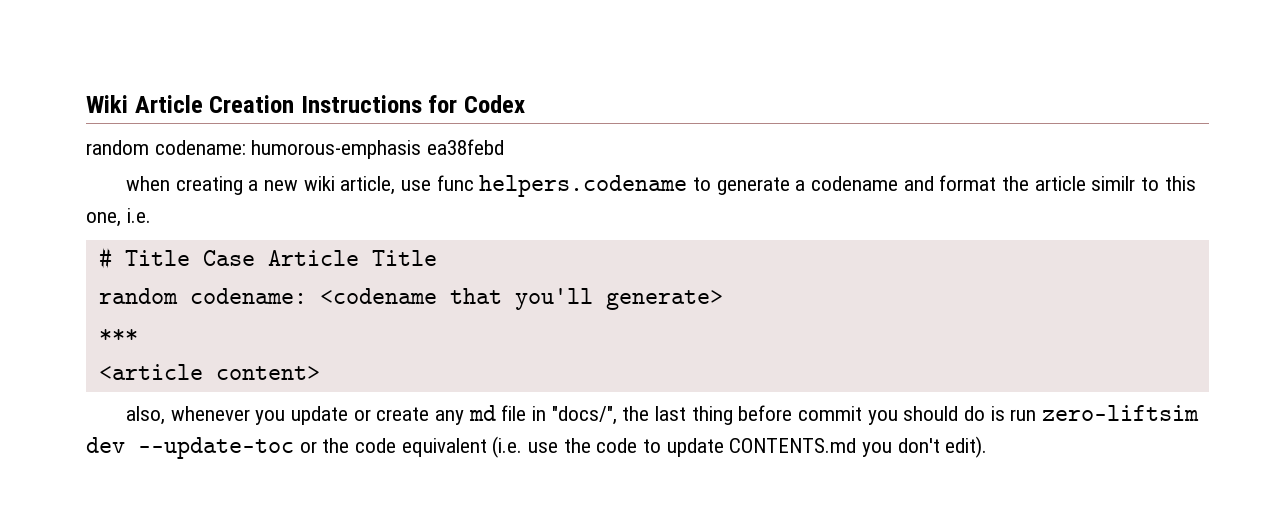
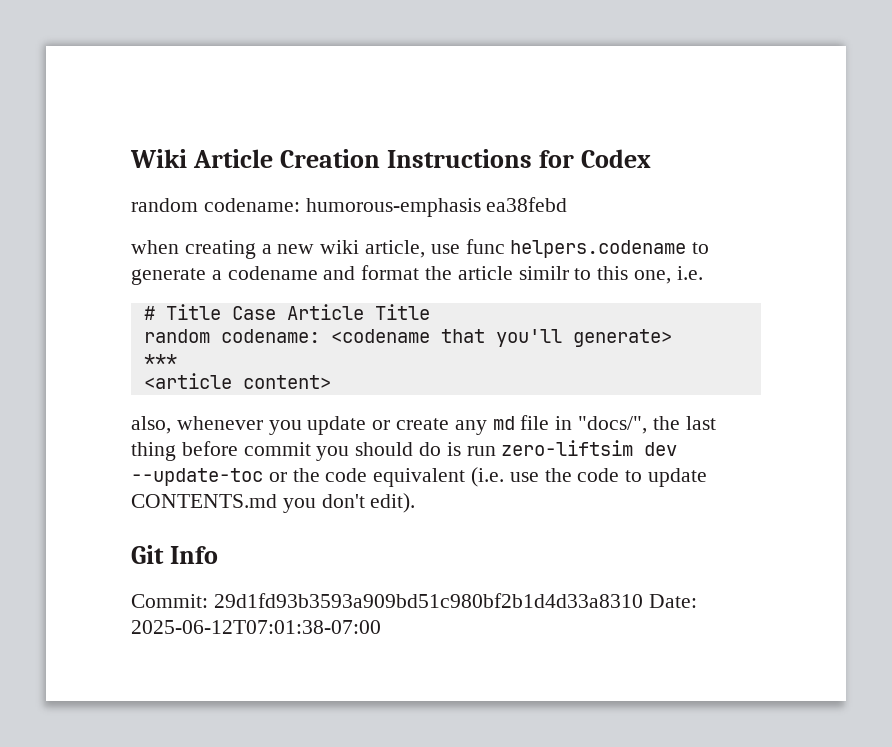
+ Git Info
+ Commit: 29d1fd93b3593a909bd51c980bf2b1d4d33a8310 Date: 2025-06-12T07:01:38-07:00

